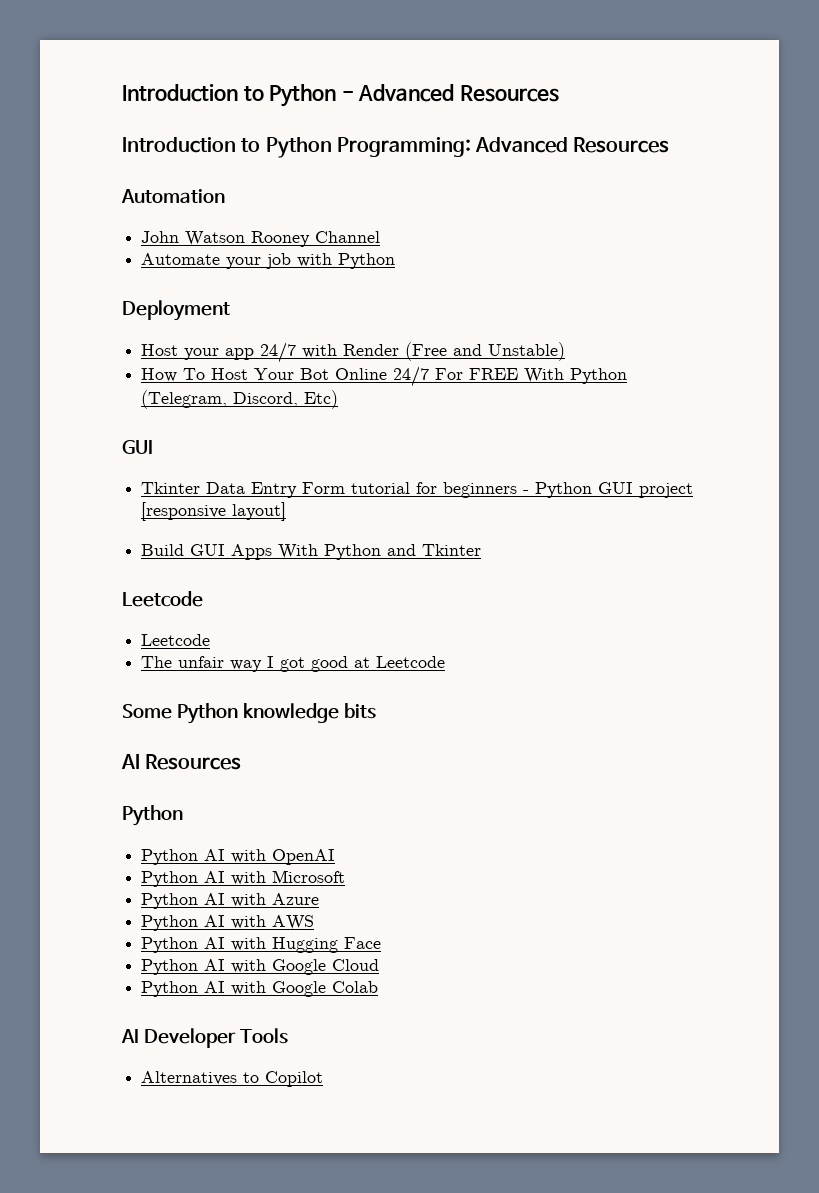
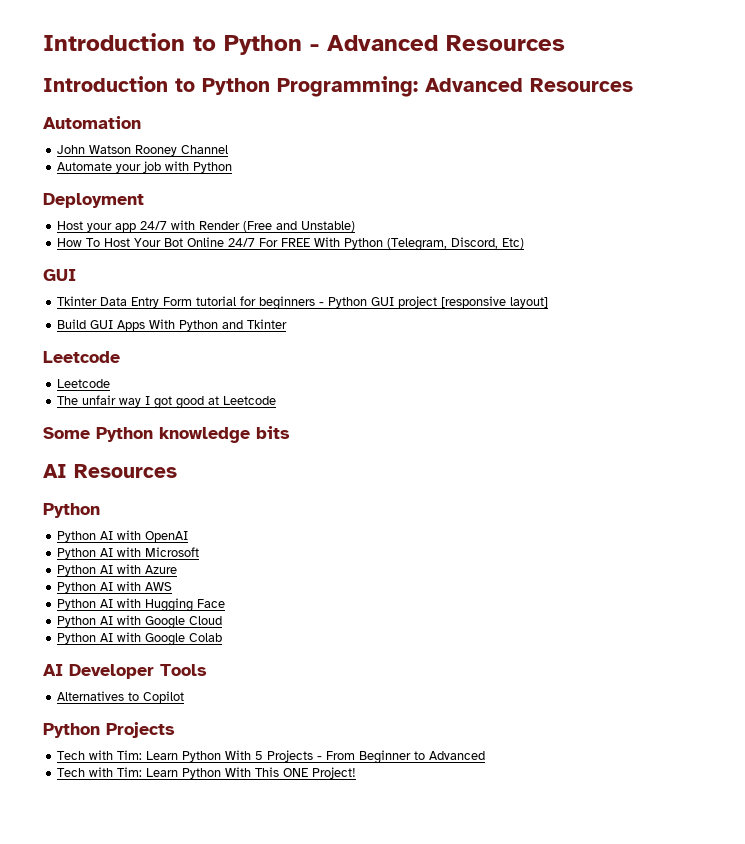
+ Python Projects
+ Tech with Tim: Learn Python With 5 Projects - From Beginner to Advanced
+ Tech with Tim: Learn Python With This ONE Project!

